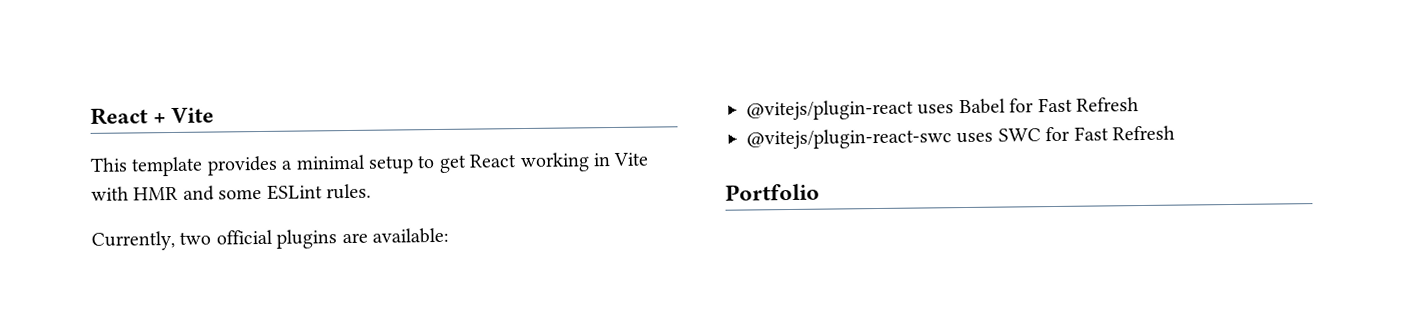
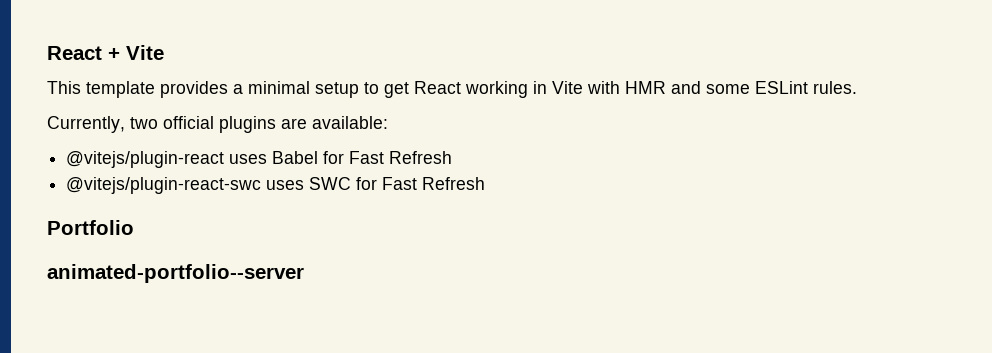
+ animated-portfolio--server

